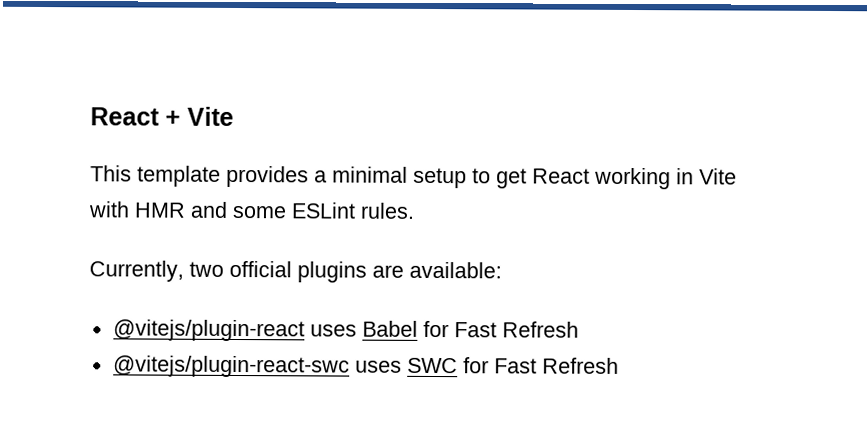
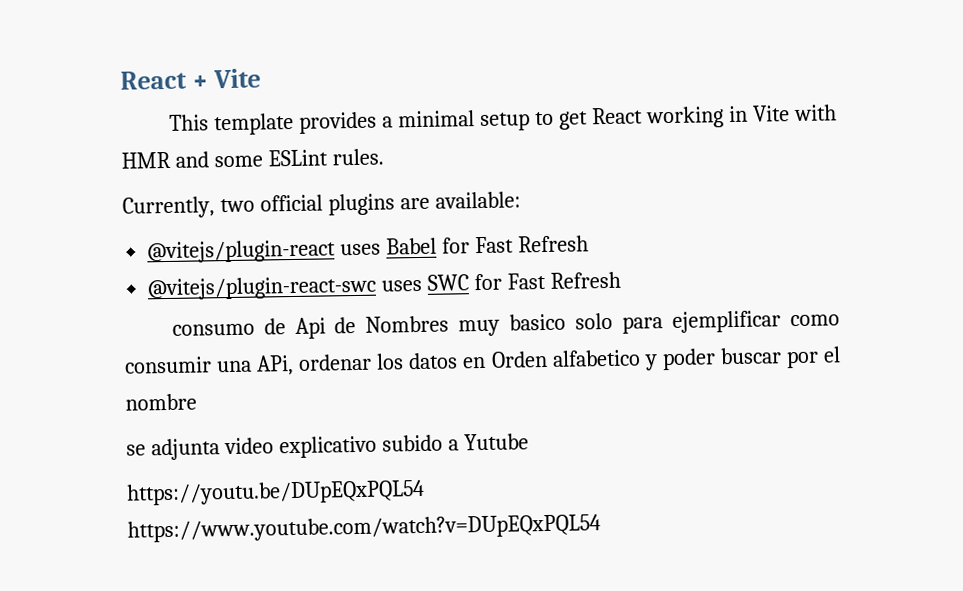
+ consumo de Api de Nombres muy basico solo para ejemplificar como consumir una APi, ordenar los datos en Orden alfabetico y poder buscar por el nombre
+ se adjunta video explicativo subido a Yutube
+ https://youtu.be/DUpEQxPQL54 https://www.youtube.com/watch?v=DUpEQxPQL54

